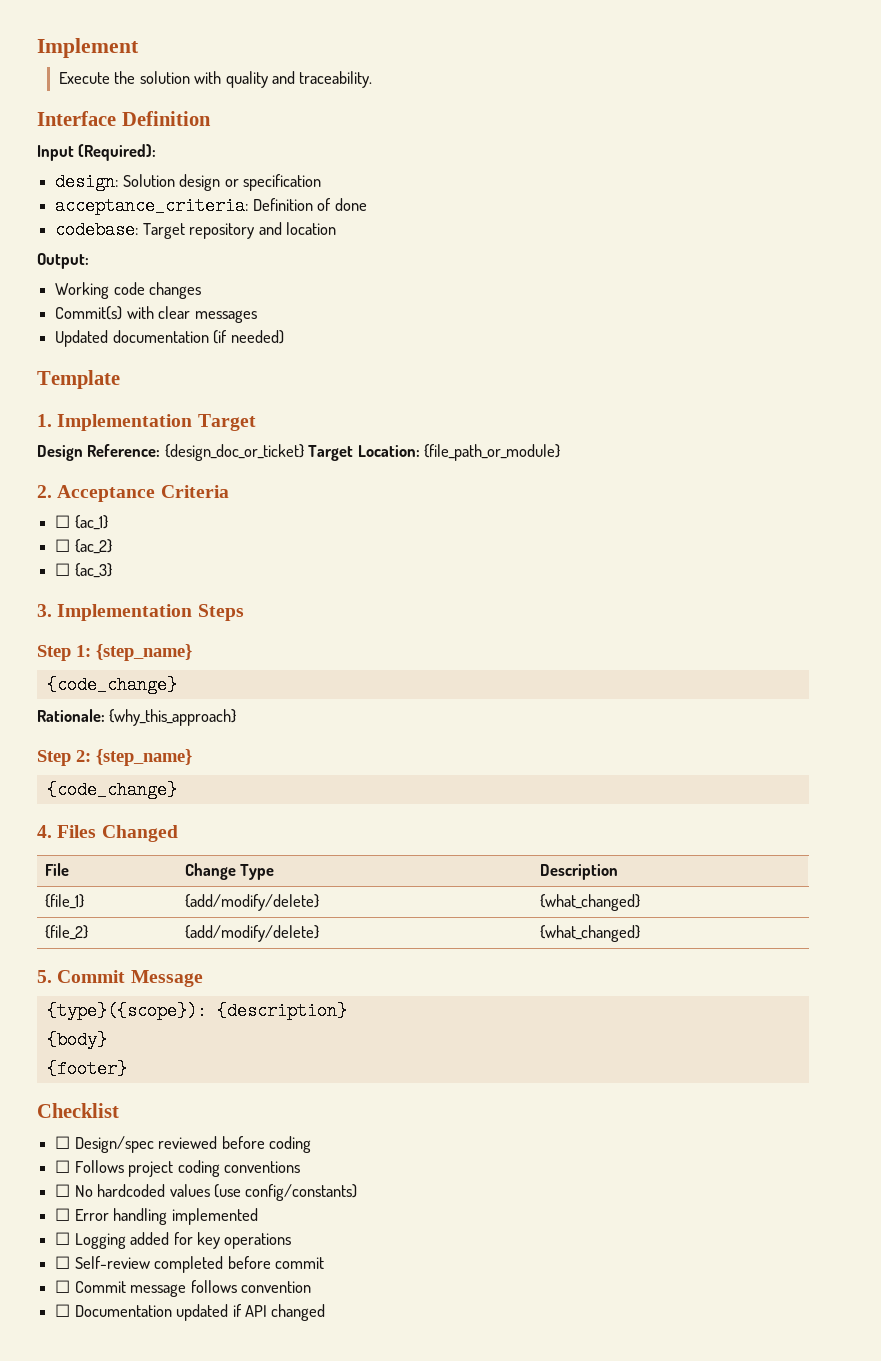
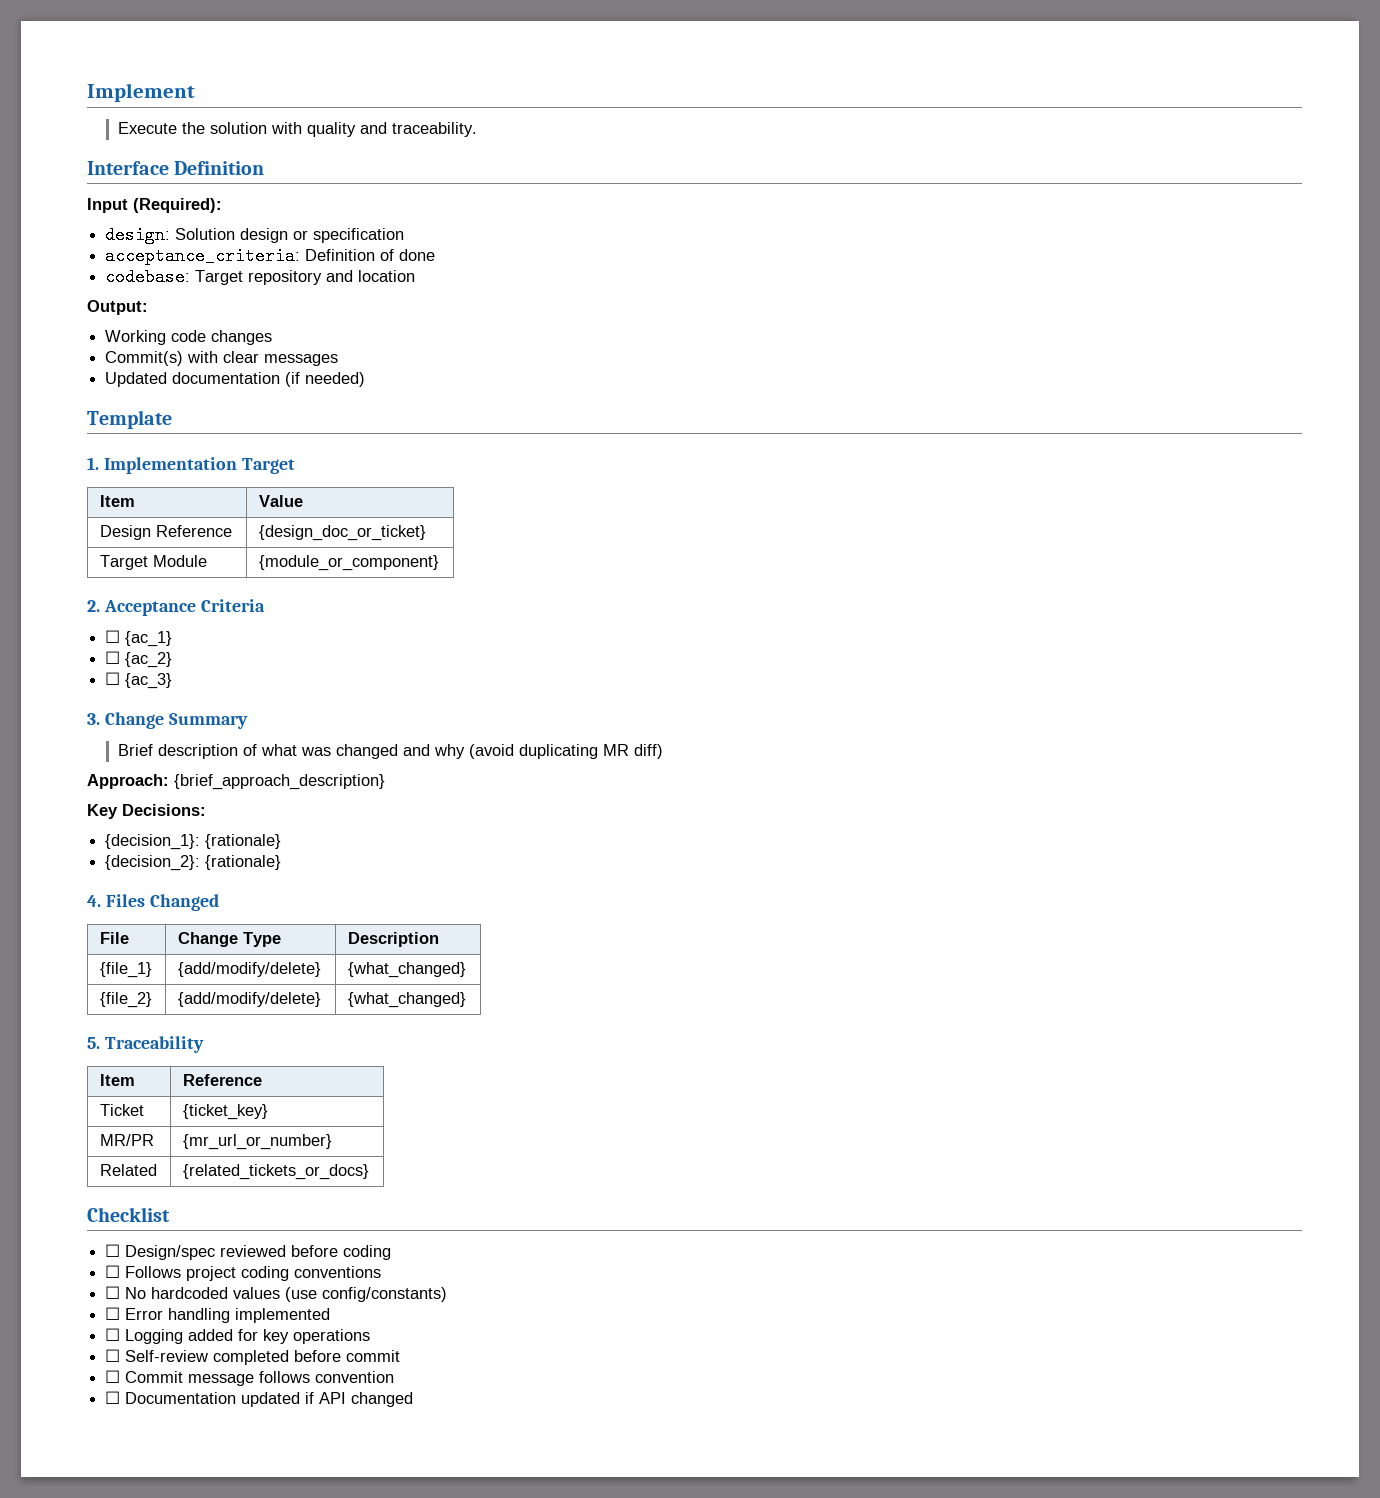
- Design Reference: {design_doc_or_ticket} Target Location: {file_path_or_module}
+ Item | Value
+ Design Reference | {design_doc_or_ticket}
+ Target Module | {module_or_component}
- 3. Implementation Steps
- Step 1: {step_name}
- {code_change}
- Rationale: {why_this_approach}
- Step 2: {step_name}
- {code_change}
+ 3. Change Summary
+ Brief description of what was changed and why (avoid duplicating MR diff)
+ Approach: {brief_approach_description}
+ Key Decisions:
+ {decision_1}: {rationale}
+ {decision_2}: {rationale}
- 5. Commit Message
- {type}({scope}): {description}
- {body}
- {footer}
+ 5. Traceability
+ Item | Reference
+ Ticket | {ticket_key}
+ MR/PR | {mr_url_or_number}
+ Related | {related_tickets_or_docs}

